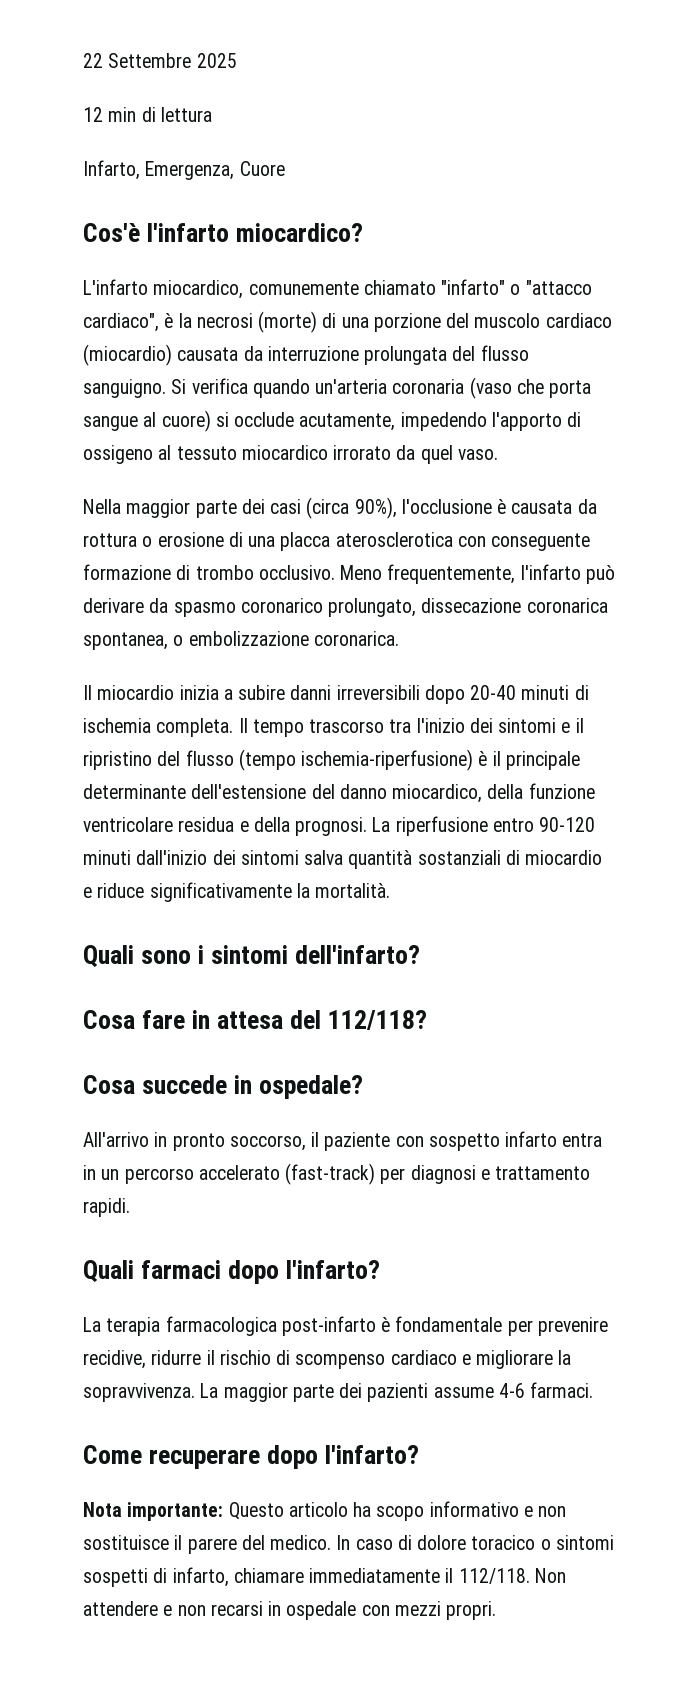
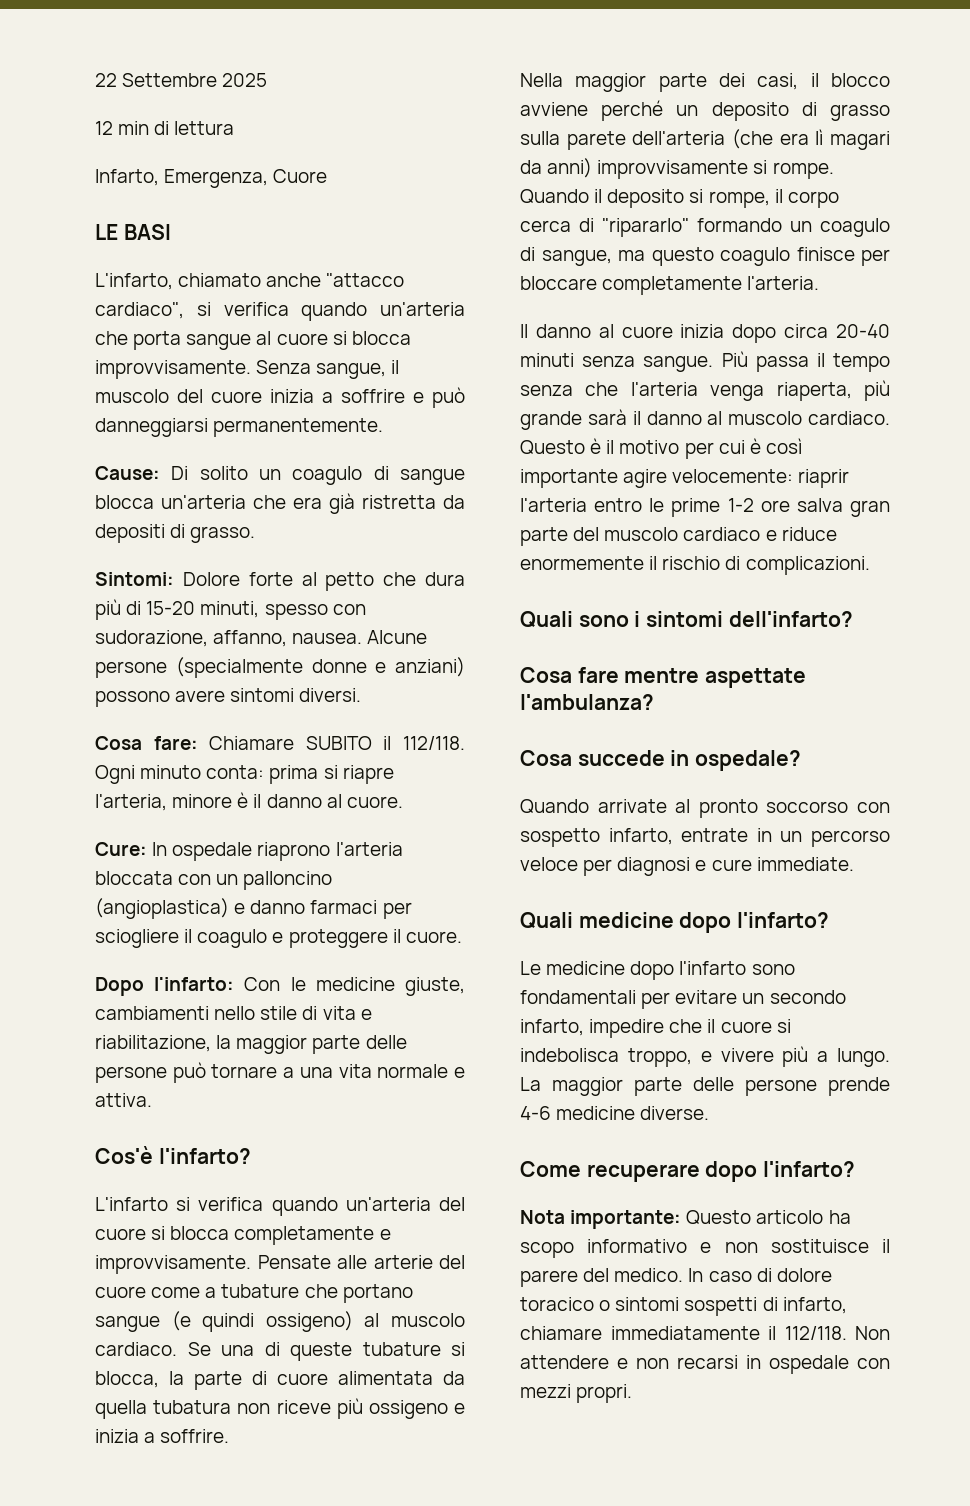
- Cos'è l'infarto miocardico?
- L'infarto miocardico, comunemente chiamato "infarto" o "attacco cardiaco", è la necrosi (morte) di una porzione del muscolo cardiaco (miocardio) causata da interruzione prolungata del flusso sanguigno. Si verifica quando un'arteria coronaria (vaso che porta sangue al cuore) si occlude acutamente, impedendo l'apporto di ossigeno al tessuto miocardico irrorato da quel vaso.
- Nella maggior parte dei casi (circa 90%), l'occlusione è causata da rottura o erosione di una placca aterosclerotica con conseguente formazione di trombo occlusivo. Meno frequentemente, l'infarto può derivare da spasmo coronarico prolungato, dissecazione coronarica spontanea, o embolizzazione coronarica.
- Il miocardio inizia a subire danni irreversibili dopo 20-40 minuti di ischemia completa. Il tempo trascorso tra l'inizio dei sintomi e il ripristino del flusso (tempo ischemia-riperfusione) è il principale determinante dell'estensione del danno miocardico, della funzione ventricolare residua e della prognosi. La riperfusione entro 90-120 minuti dall'inizio dei sintomi salva quantità sostanziali di miocardio e riduce significativamente la mortalità.
+ LE BASI
+ L'infarto, chiamato anche "attacco cardiaco", si verifica quando un'arteria che porta sangue al cuore si blocca improvvisamente. Senza sangue, il muscolo del cuore inizia a soffrire e può danneggiarsi permanentemente.
+ Cause: Di solito un coagulo di sangue blocca un'arteria che era già ristretta da depositi di grasso.
+ Sintomi: Dolore forte al petto che dura più di 15-20 minuti, spesso con sudorazione, affanno, nausea. Alcune persone (specialmente donne e anziani) possono avere sintomi diversi.
+ Cosa fare: Chiamare SUBITO il 112/118. Ogni minuto conta: prima si riapre l'arteria, minore è il danno al cuore.
+ Cure: In ospedale riaprono l'arteria bloccata con un palloncino (angioplastica) e danno farmaci per sciogliere il coagulo e proteggere il cuore.
+ Dopo l'infarto: Con le medicine giuste, cambiamenti nello stile di vita e riabilitazione, la maggior parte delle persone può tornare a una vita normale e attiva.
+ Cos'è l'infarto?
+ L'infarto si verifica quando un'arteria del cuore si blocca completamente e improvvisamente. Pensate alle arterie del cuore come a tubature che portano sangue (e quindi ossigeno) al muscolo cardiaco. Se una di queste tubature si blocca, la parte di cuore alimentata da quella tubatura non riceve più ossigeno e inizia a soffrire.
+ Nella maggior parte dei casi, il blocco avviene perché un deposito di grasso sulla parete dell'arteria (che era lì magari da anni) improvvisamente si rompe. Quando il deposito si rompe, il corpo cerca di "ripararlo" formando un coagulo di sangue, ma questo coagulo finisce per bloccare completamente l'arteria.
+ Il danno al cuore inizia dopo circa 20-40 minuti senza sangue. Più passa il tempo senza che l'arteria venga riaperta, più grande sarà il danno al muscolo cardiaco. Questo è il motivo per cui è così importante agire velocemente: riaprir l'arteria entro le prime 1-2 ore salva gran parte del muscolo cardiaco e riduce enormemente il rischio di complicazioni.
- Cosa fare in attesa del 112/118?
+ Cosa fare mentre aspettate l'ambulanza?
- All'arrivo in pronto soccorso, il paziente con sospetto infarto entra in un percorso accelerato (fast-track) per diagnosi e trattamento rapidi.
- Quali farmaci dopo l'infarto?
- La terapia farmacologica post-infarto è fondamentale per prevenire recidive, ridurre il rischio di scompenso cardiaco e migliorare la sopravvivenza. La maggior parte dei pazienti assume 4-6 farmaci.
+ Quando arrivate al pronto soccorso con sospetto infarto, entrate in un percorso veloce per diagnosi e cure immediate.
+ Quali medicine dopo l'infarto?
+ Le medicine dopo l'infarto sono fondamentali per evitare un secondo infarto, impedire che il cuore si indebolisca troppo, e vivere più a lungo. La maggior parte delle persone prende 4-6 medicine diverse.

